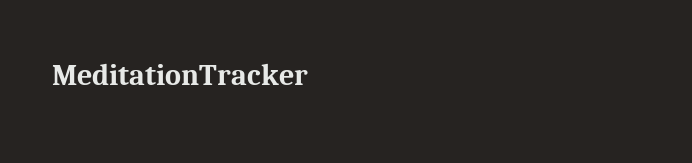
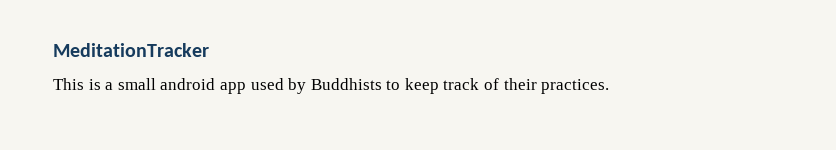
+ This is a small android app used by Buddhists to keep track of their practices.

